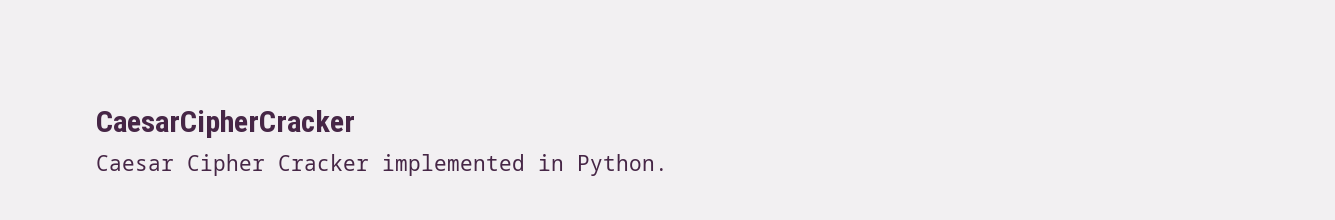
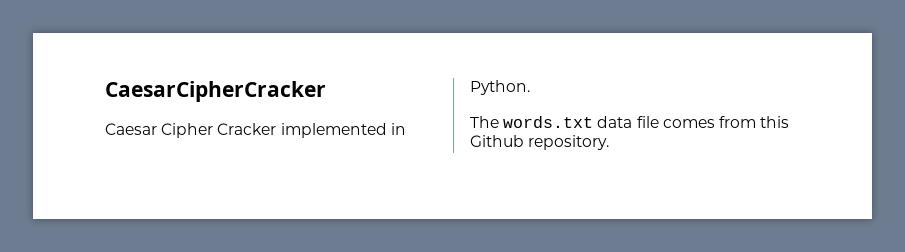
+ The words.txt data file comes from this Github repository.

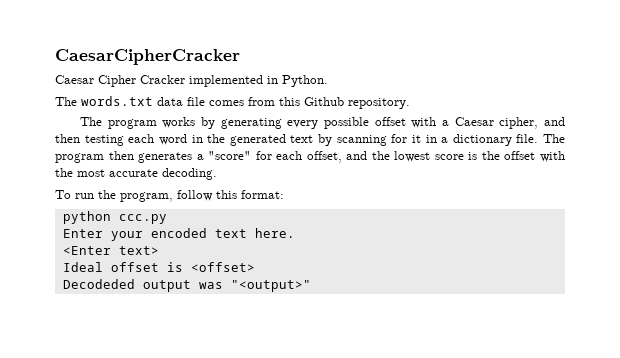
+ The program works by generating every possible offset with a Caesar cipher, and then testing each word in the generated text by scanning for it in a dictionary file. The program then generates a "score" for each offset, and the lowest score is the offset with the most accurate decoding.
+ To run the program, follow this format:
+ python ccc.py
+ Enter your encoded text here.
+ <Enter text>
+ Ideal offset is <offset>
+ Decodeded output was "<output>"

